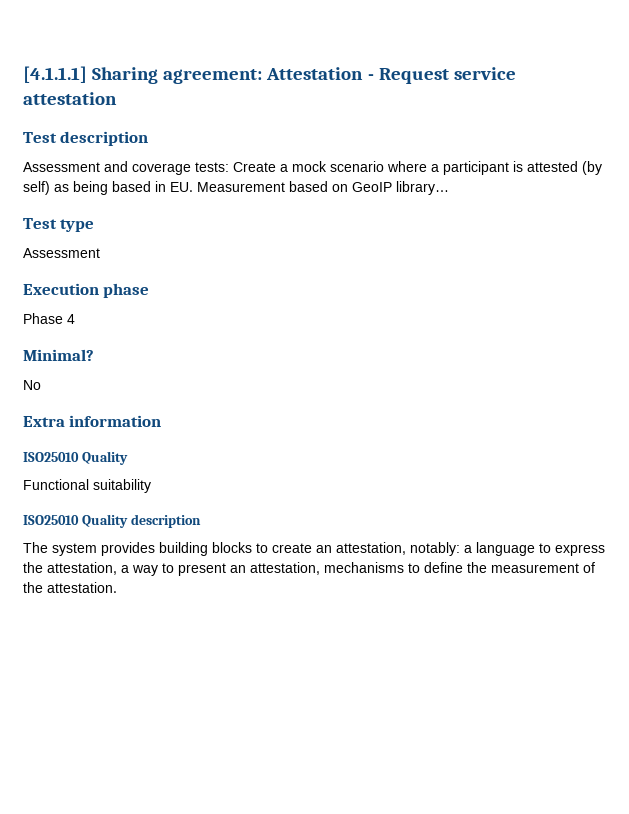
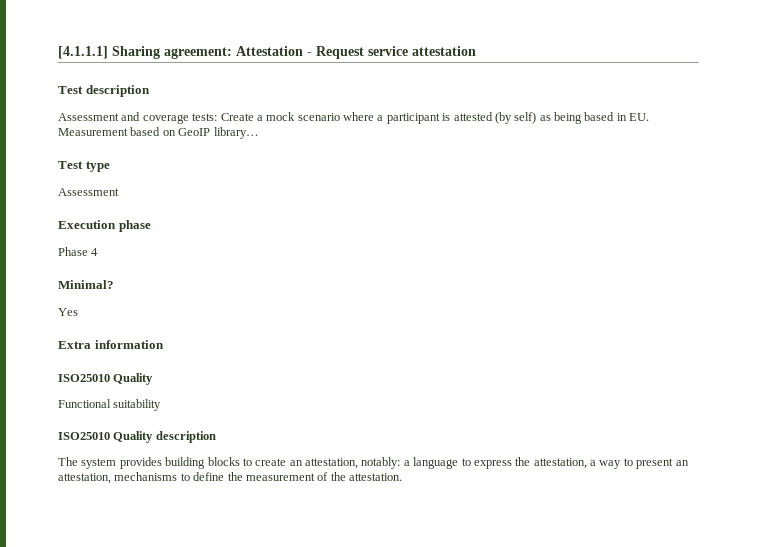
- No
+ Yes

